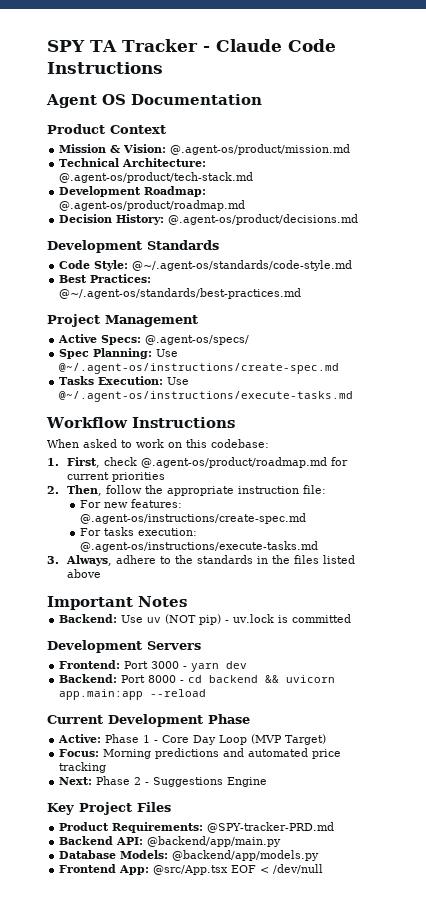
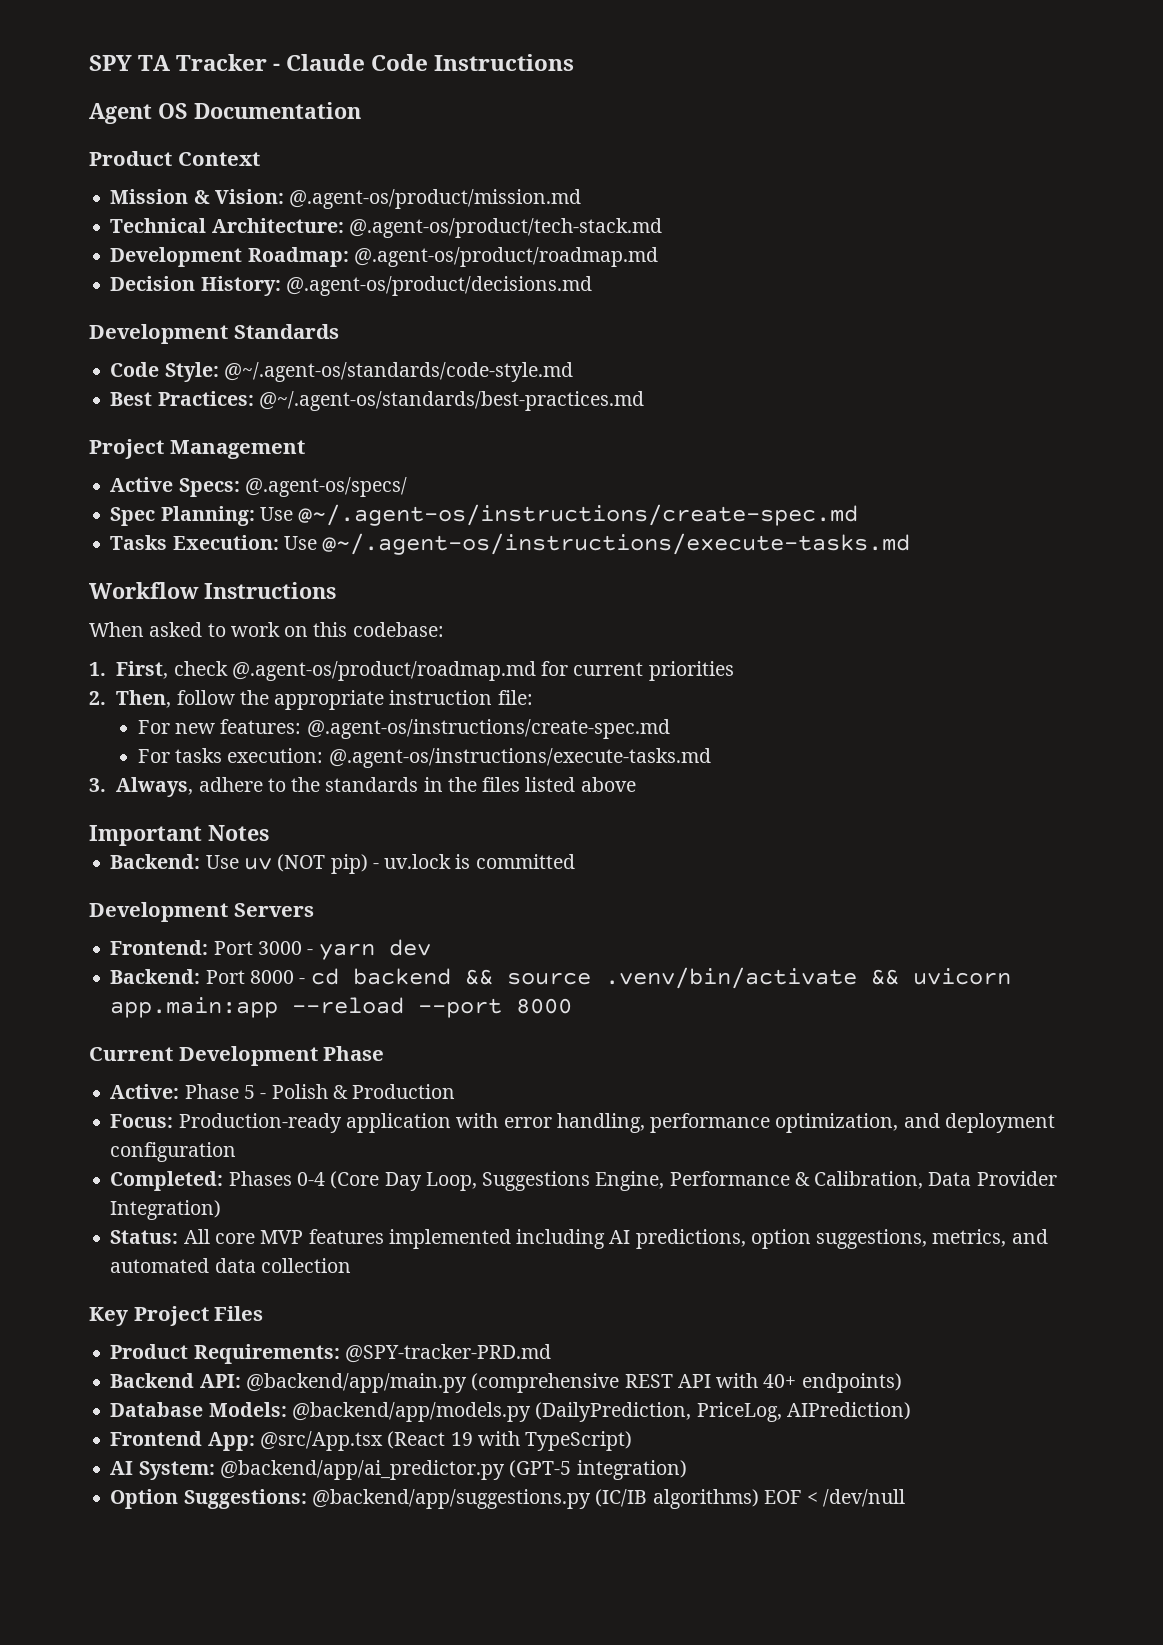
- Backend: Port 8000 - cd backend && uvicorn app.main:app --reload
+ Backend: Port 8000 - cd backend && source .venv/bin/activate && uvicorn app.main:app --reload --port 8000
- Active: Phase 1 - Core Day Loop (MVP Target)
- Focus: Morning predictions and automated price tracking
- Next: Phase 2 - Suggestions Engine
+ Active: Phase 5 - Polish & Production
+ Focus: Production-ready application with error handling, performance optimization, and deployment configuration
+ Completed: Phases 0-4 (Core Day Loop, Suggestions Engine, Performance & Calibration, Data Provider Integration)
+ Status: All core MVP features implemented including AI predictions, option suggestions, metrics, and automated data collection
- Backend API: @backend/app/main.py
+ Backend API: @backend/app/main.py (comprehensive REST API with 40+ endpoints)
- Database Models: @backend/app/models.py
+ Database Models: @backend/app/models.py (DailyPrediction, PriceLog, AIPrediction)
- Frontend App: @src/App.tsx EOF < /dev/null
+ Frontend App: @src/App.tsx (React 19 with TypeScript)
+ AI System: @backend/app/ai_predictor.py (GPT-5 integration)
+ Option Suggestions: @backend/app/suggestions.py (IC/IB algorithms) EOF < /dev/null

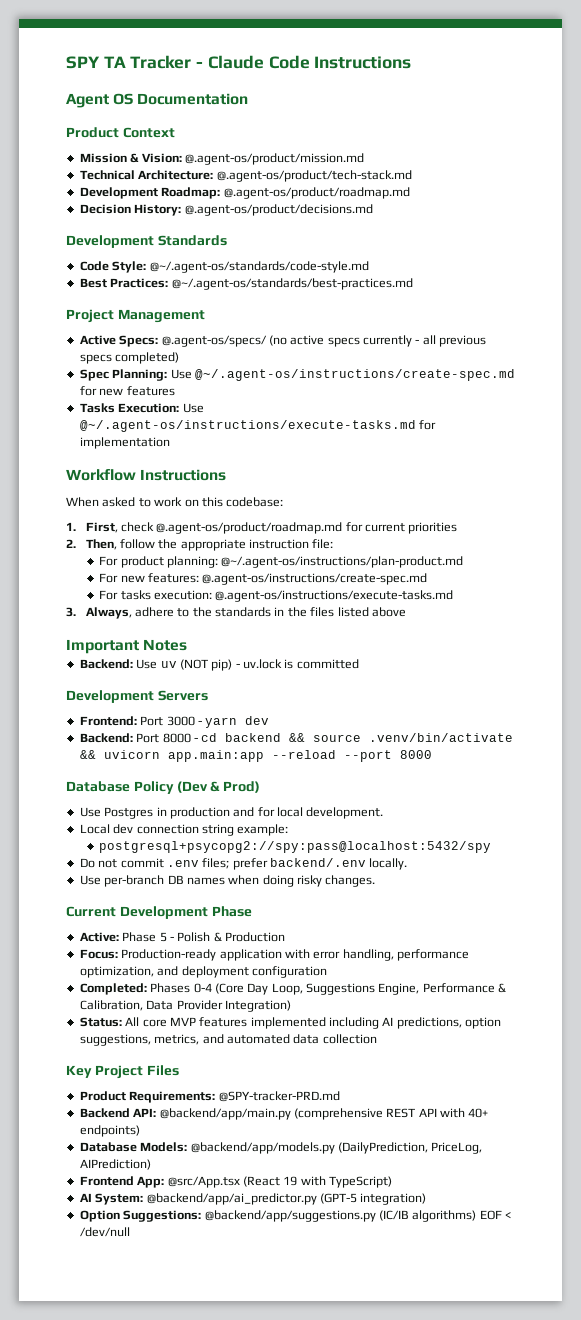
- Active Specs: @.agent-os/specs/
+ Active Specs: @.agent-os/specs/ (no active specs currently - all previous specs completed)
- Spec Planning: Use @~/.agent-os/instructions/create-spec.md
+ Spec Planning: Use @~/.agent-os/instructions/create-spec.md for new features
- Tasks Execution: Use @~/.agent-os/instructions/execute-tasks.md
+ Tasks Execution: Use @~/.agent-os/instructions/execute-tasks.md for implementation
+ For product planning: @~/.agent-os/instructions/plan-product.md
+ Database Policy (Dev & Prod)
+ Use Postgres in production and for local development.
+ Local dev connection string example:
+ postgresql+psycopg2://spy:pass@localhost:5432/spy
+ Do not commit .env files; prefer backend/.env locally.
+ Use per-branch DB names when doing risky changes.

